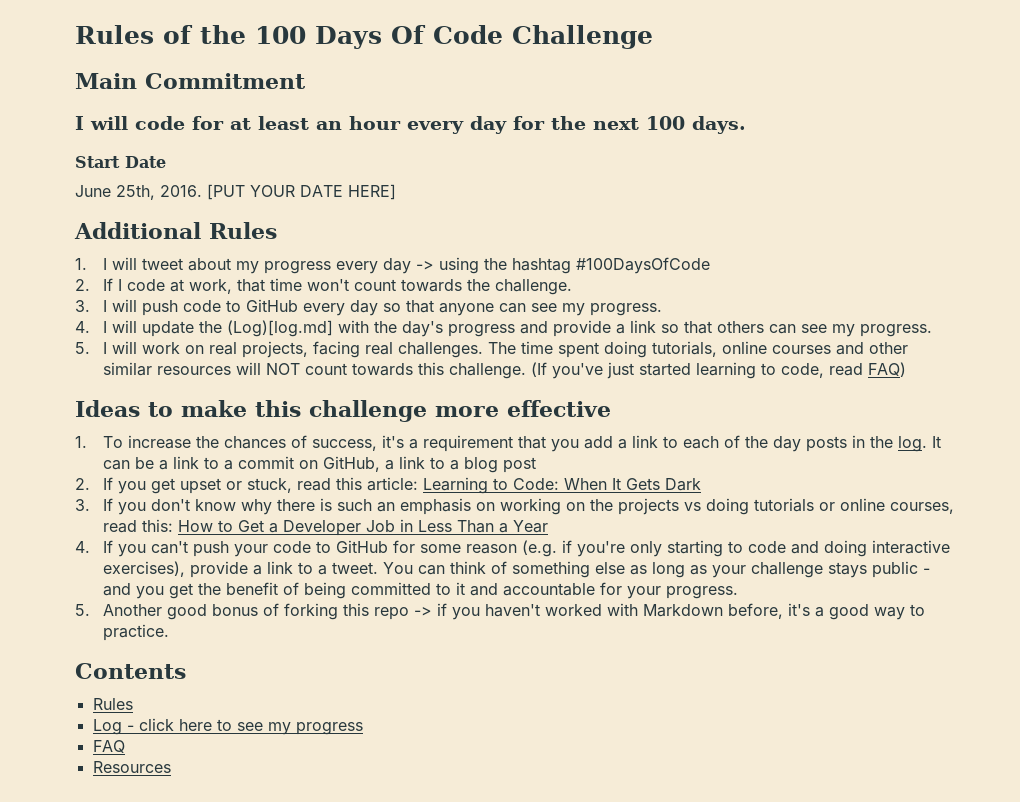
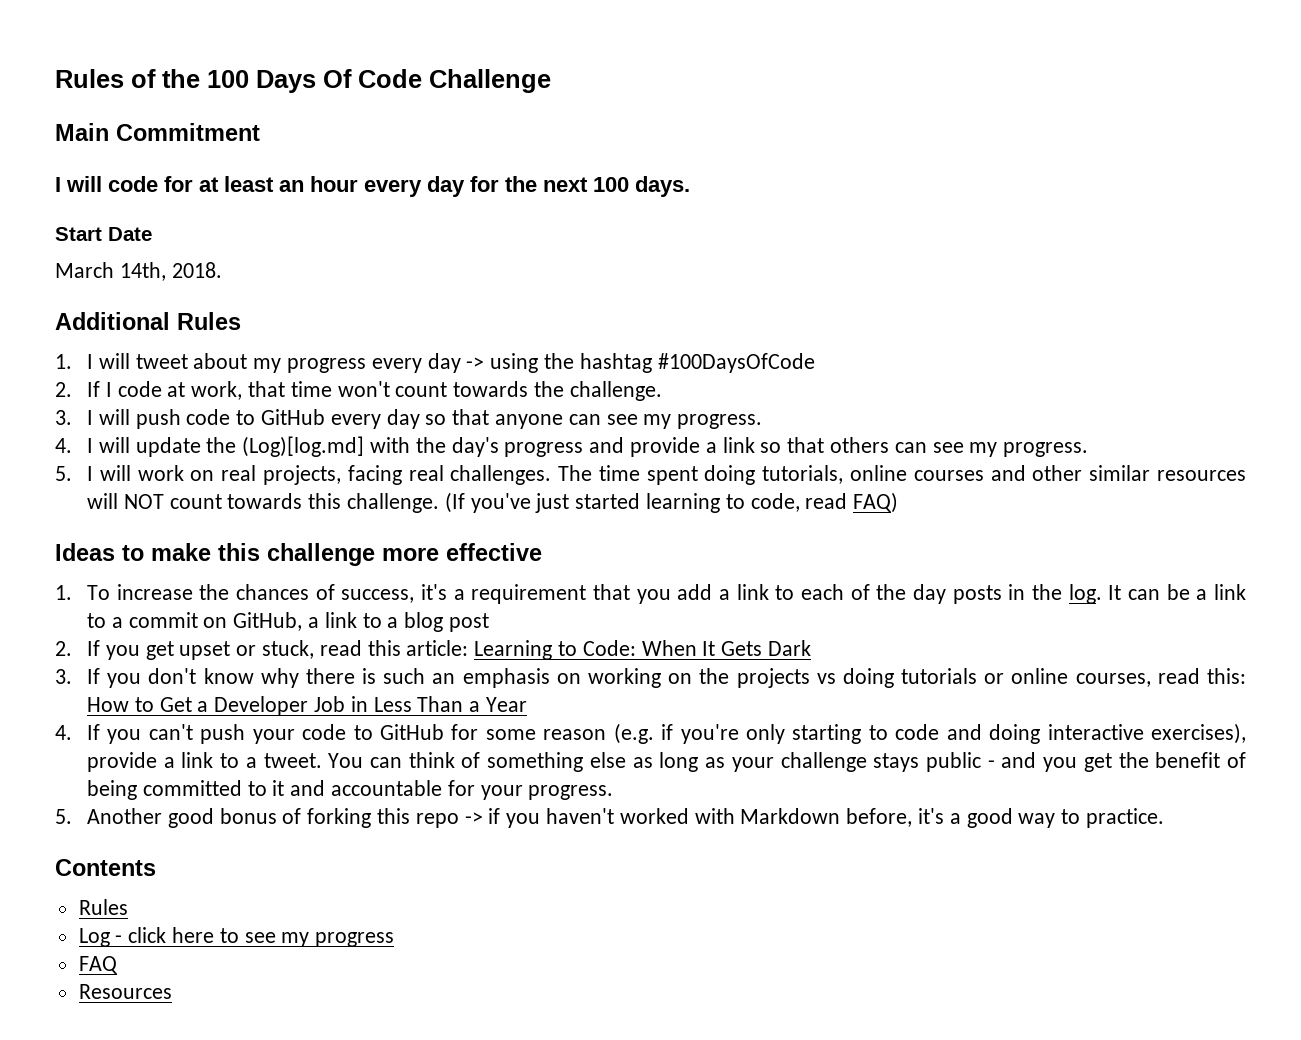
- June 25th, 2016. [PUT YOUR DATE HERE]
+ March 14th, 2018.

